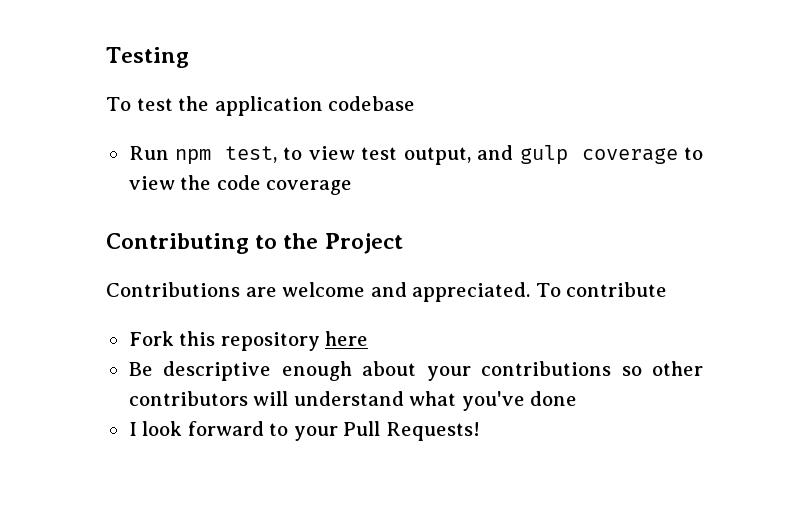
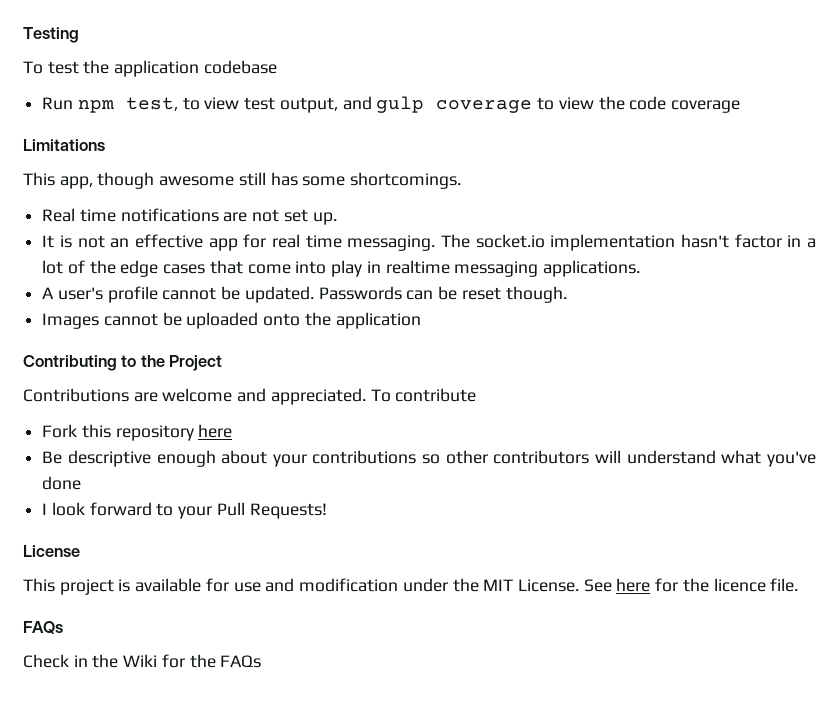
+ Limitations
+ This app, though awesome still has some shortcomings.
+ Real time notifications are not set up.
+ It is not an effective app for real time messaging. The socket.io implementation hasn't factor in a lot of the edge cases that come into play in realtime messaging applications.
+ A user's profile cannot be updated. Passwords can be reset though.
+ Images cannot be uploaded onto the application
+ License
+ This project is available for use and modification under the MIT License. See here for the licence file.
+ FAQs
+ Check in the Wiki for the FAQs

